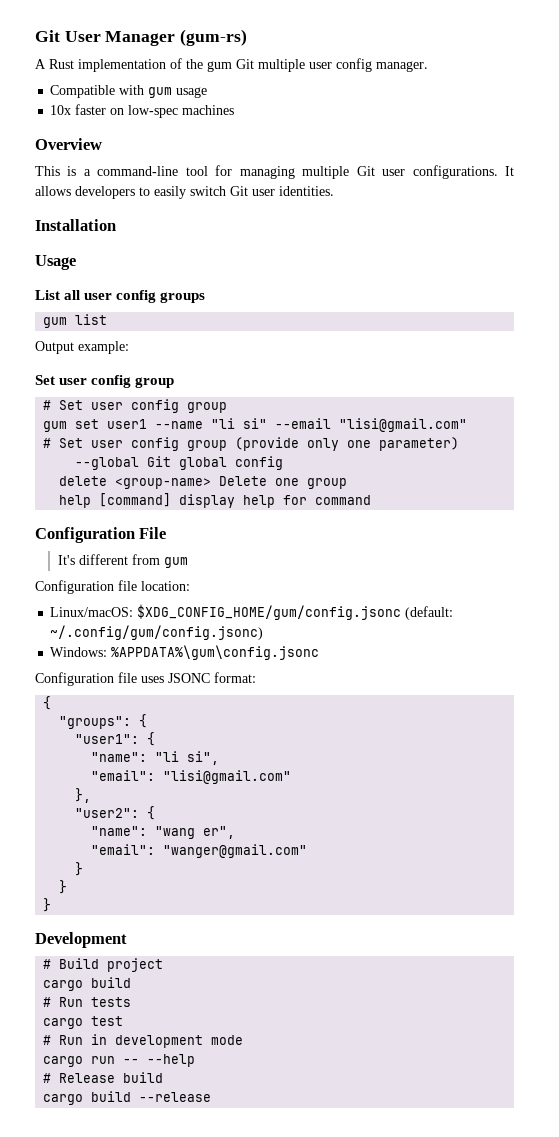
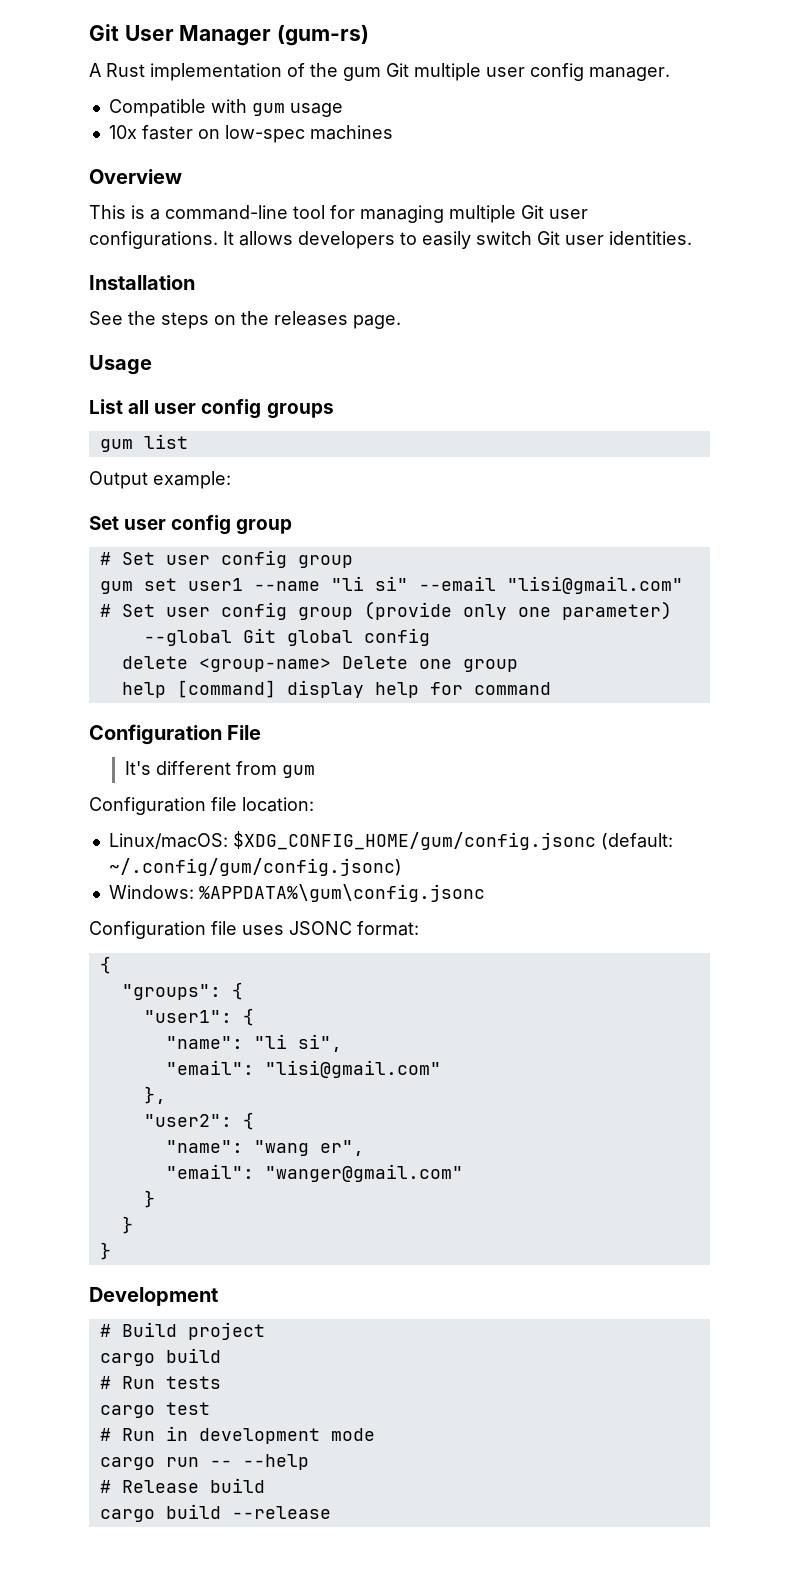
+ See the steps on the releases page.

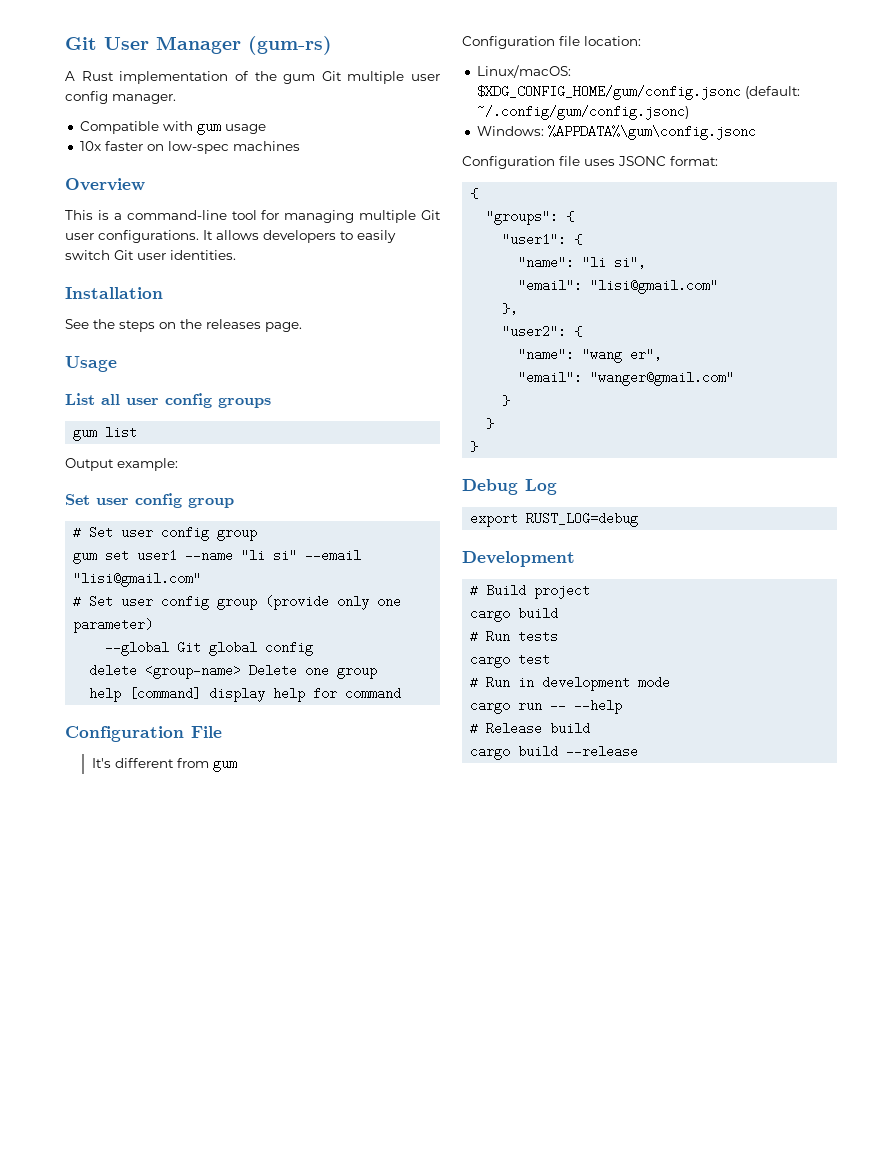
+ Debug Log
+ export RUST_LOG=debug

